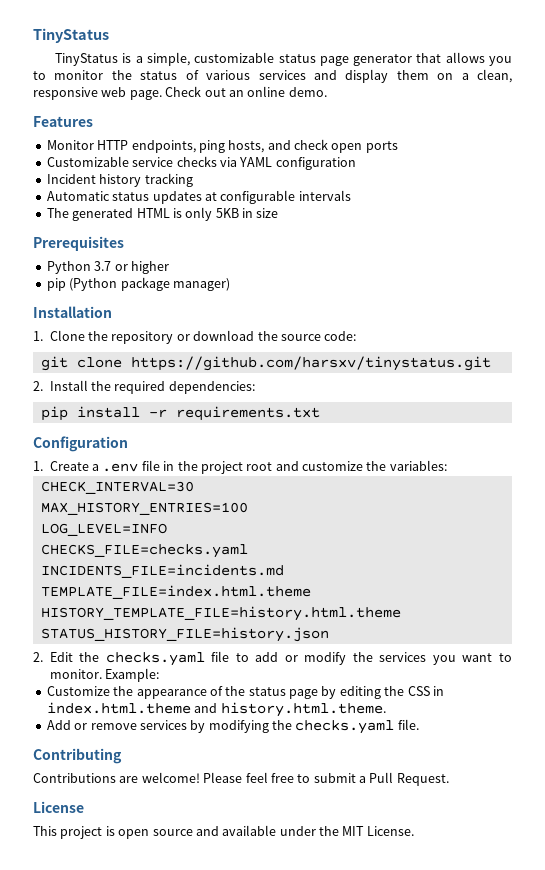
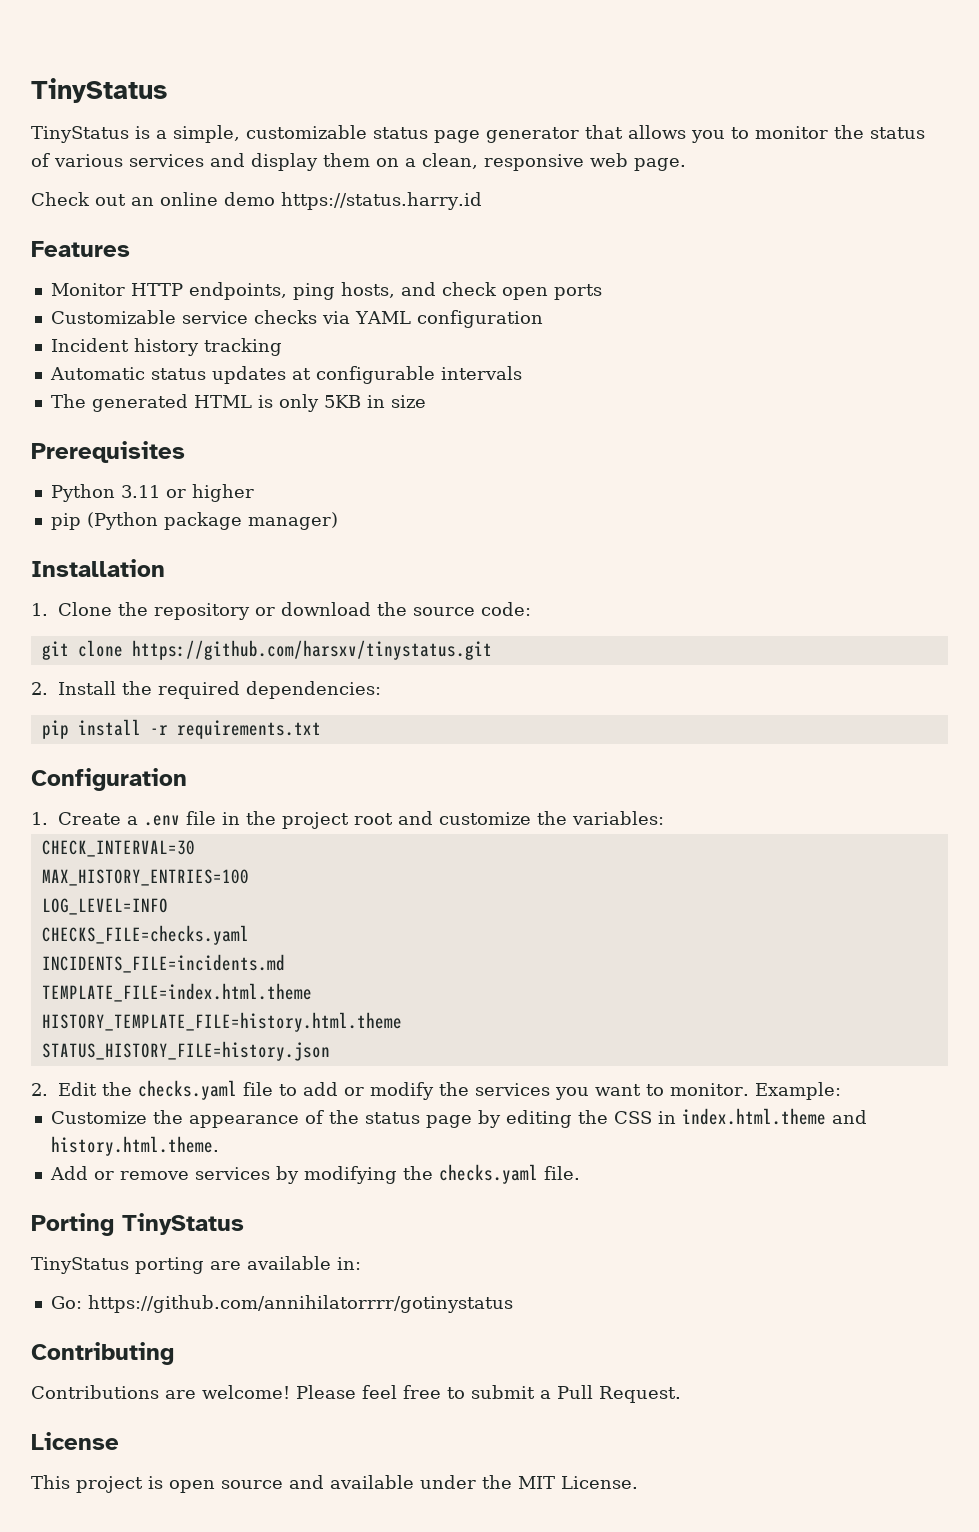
- TinyStatus is a simple, customizable status page generator that allows you to monitor the status of various services and display them on a clean, responsive web page. Check out an online demo.
+ TinyStatus is a simple, customizable status page generator that allows you to monitor the status of various services and display them on a clean, responsive web page.
+ Check out an online demo https://status.harry.id
- Python 3.7 or higher
+ Python 3.11 or higher
+ Porting TinyStatus
+ TinyStatus porting are available in:
+ Go: https://github.com/annihilatorrrr/gotinystatus

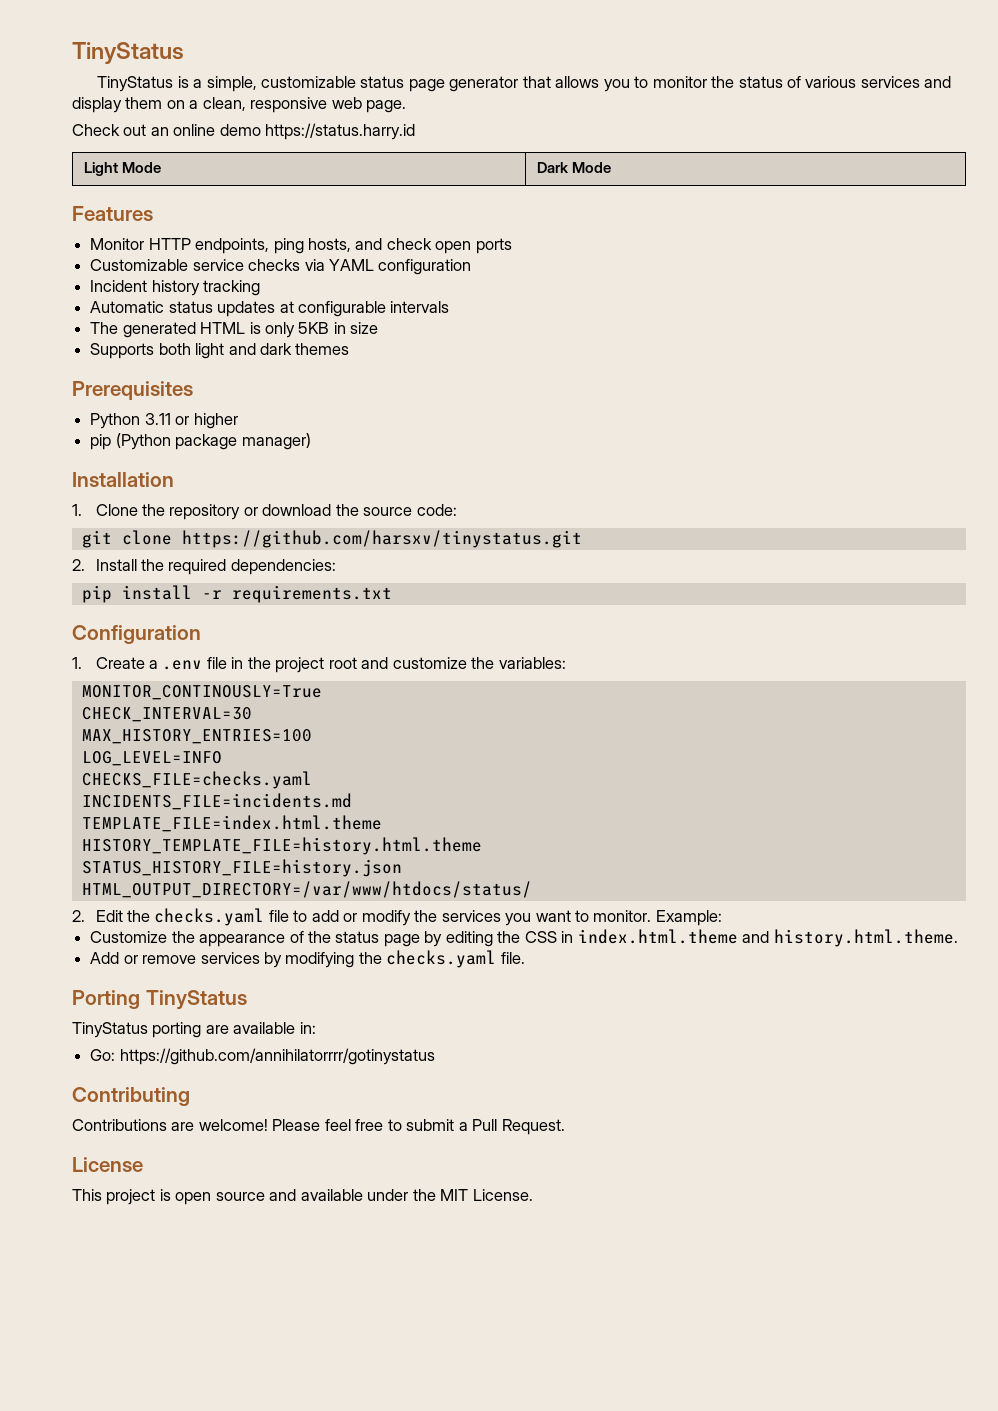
+ Light Mode | Dark Mode
+ Supports both light and dark themes
+ MONITOR_CONTINOUSLY=True
+ HTML_OUTPUT_DIRECTORY=/var/www/htdocs/status/

